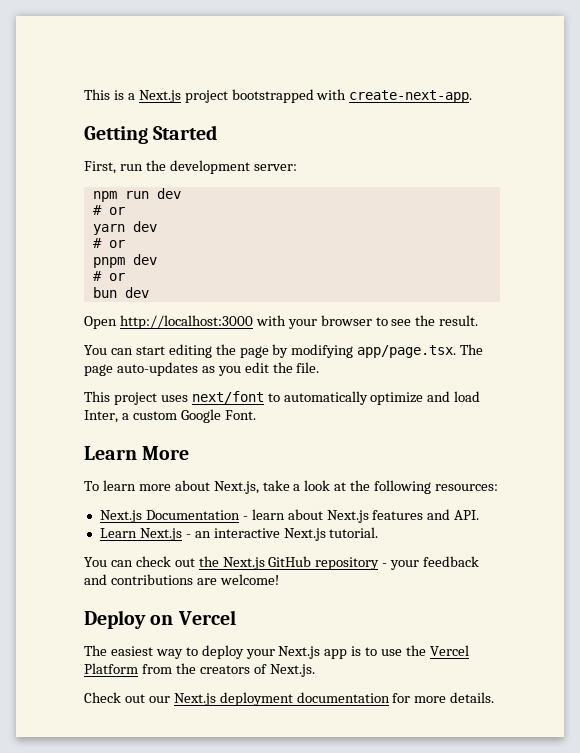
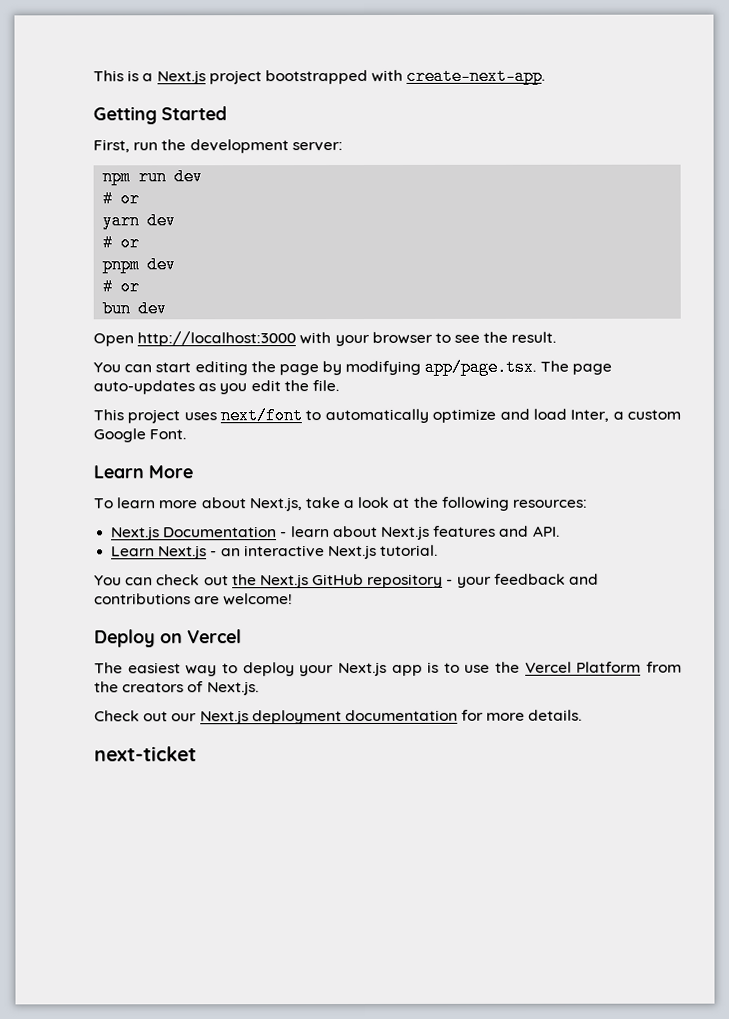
+ next-ticket

